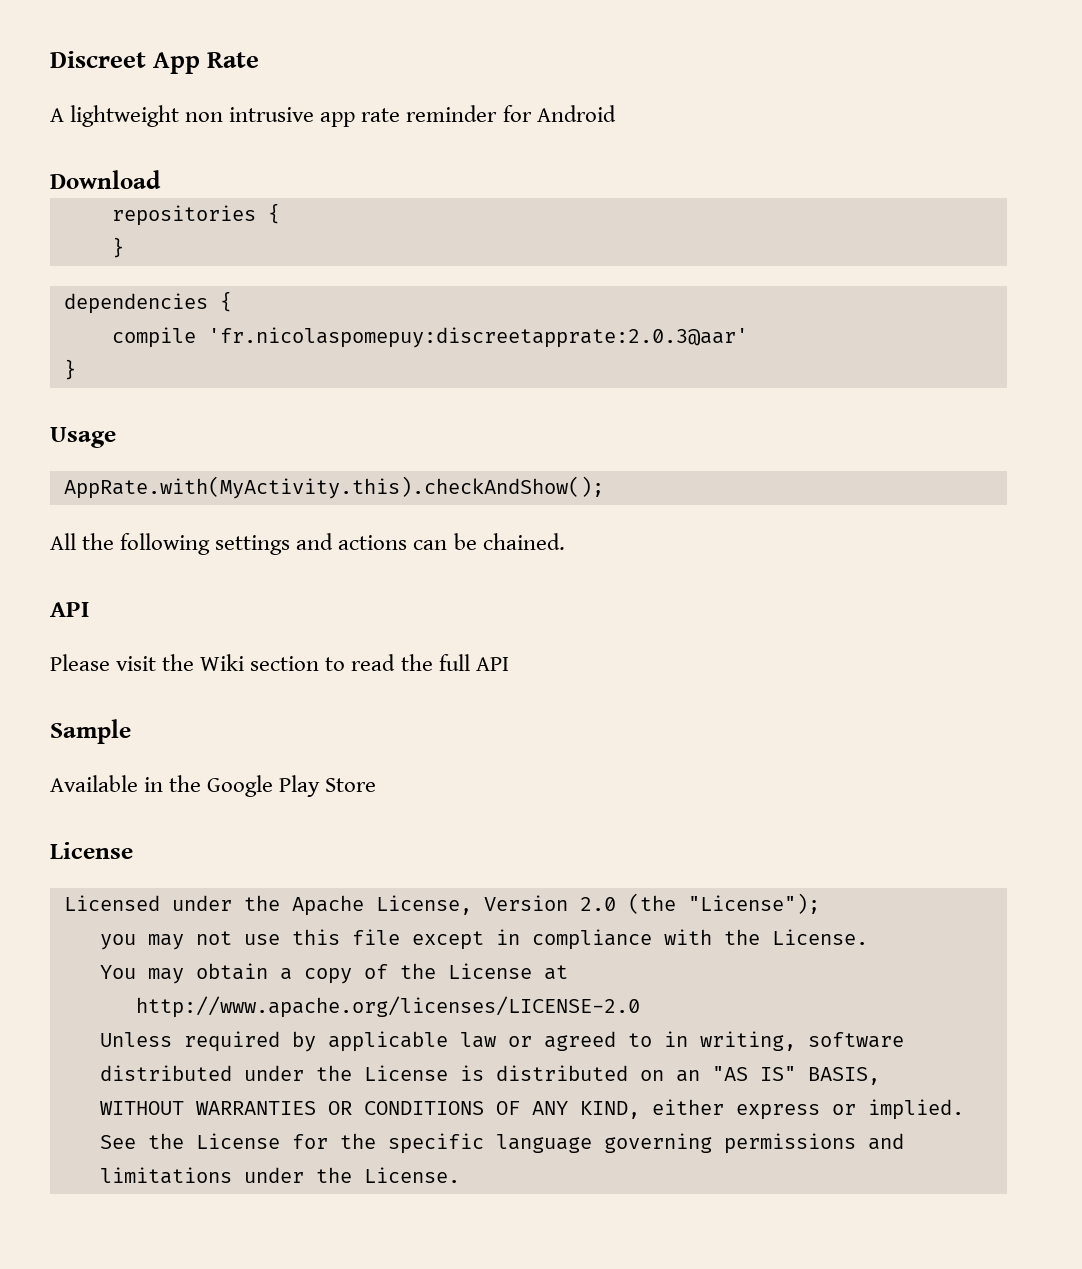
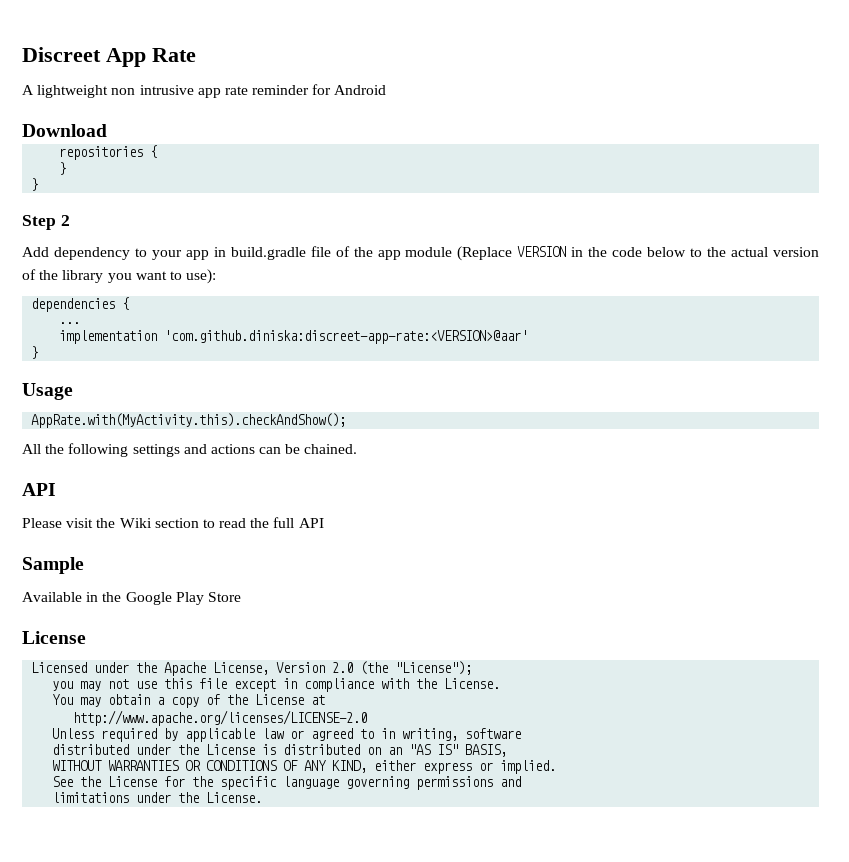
  repositories {
  }
+ }
+ Step 2
+ Add dependency to your app in build.gradle file of the app module (Replace VERSION in the code below to the actual version of the library you want to use):
- compile 'fr.nicolaspomepuy:discreetapprate:2.0.3@aar'
+ ...
+ implementation 'com.github.diniska:discreet-app-rate:<VERSION>@aar'

